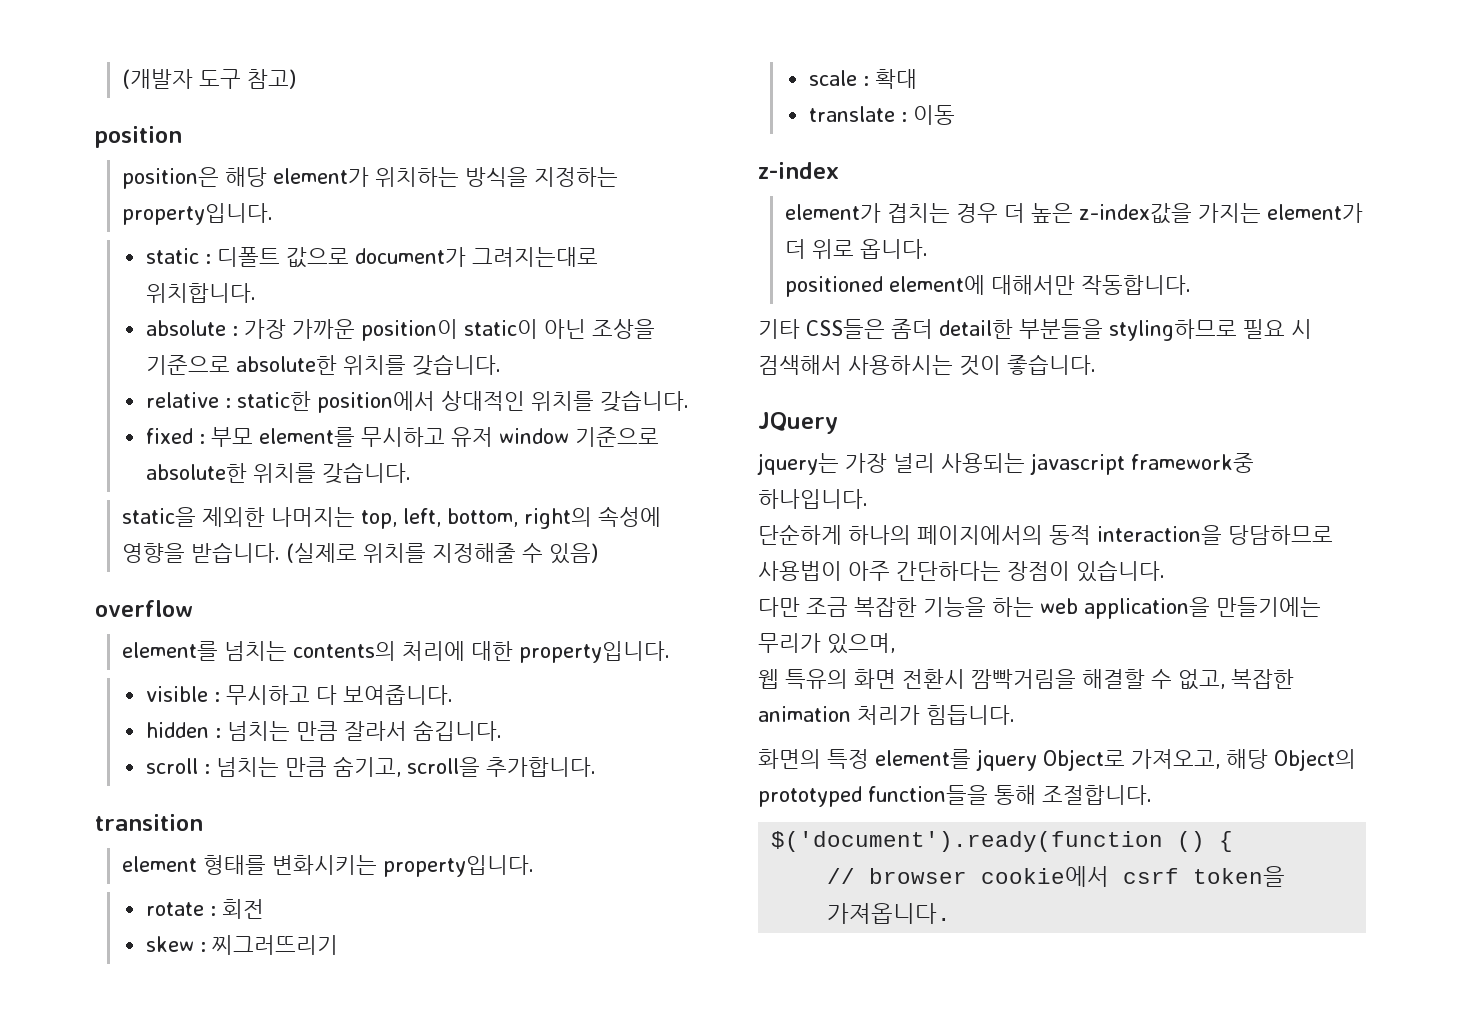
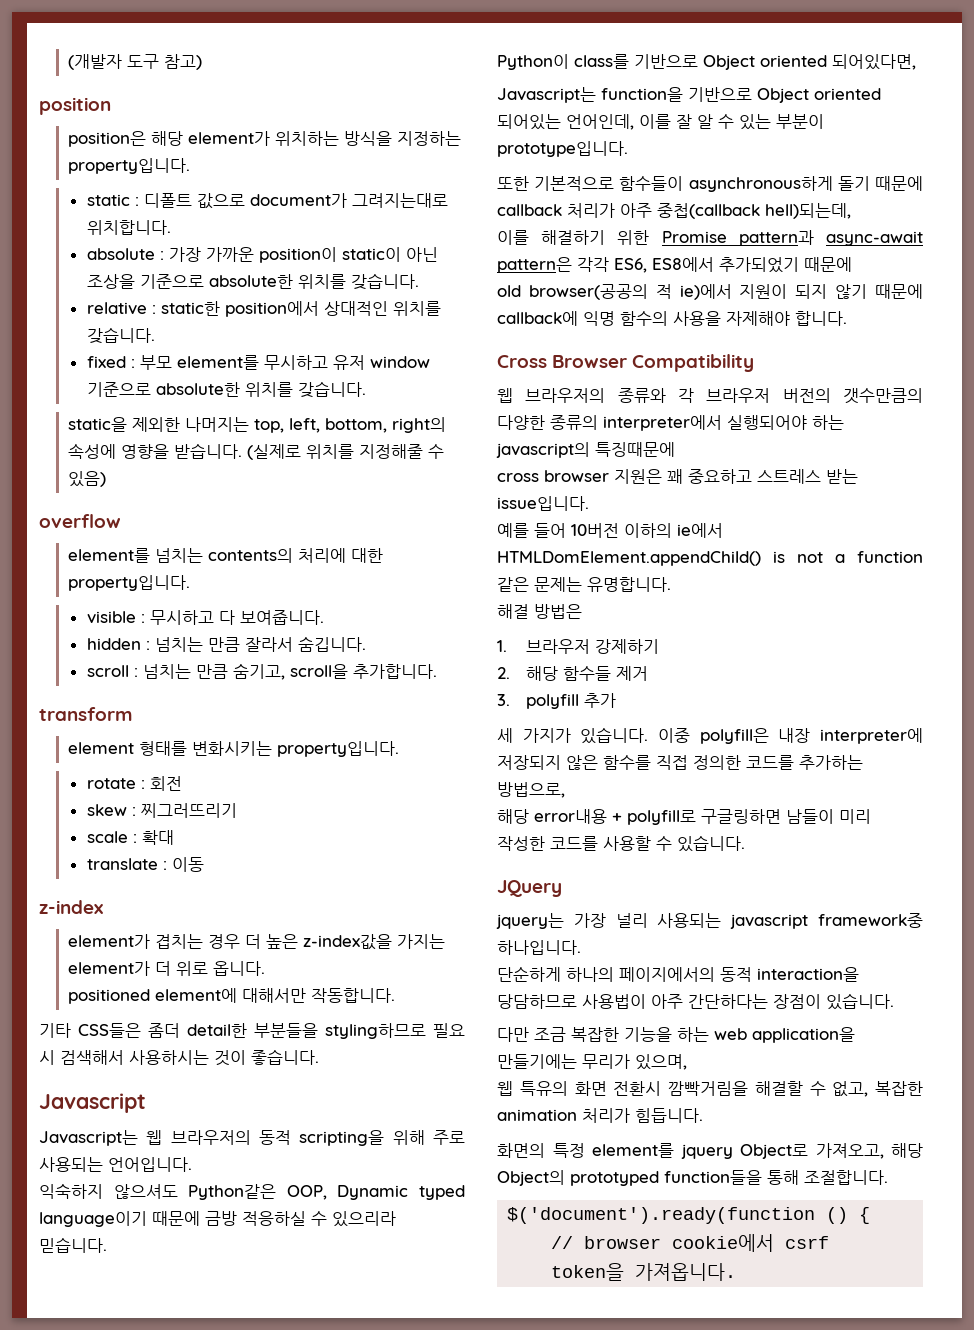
- transition
+ transform
+ Javascript
+ Javascript는 웹 브라우저의 동적 scripting을 위해 주로 사용되는 언어입니다.
+ 익숙하지 않으셔도 Python같은 OOP, Dynamic typed language이기 때문에 금방 적응하실 수 있으리라 믿습니다.
+ Python이 class를 기반으로 Object oriented 되어있다면,
+ Javascript는 function을 기반으로 Object oriented 되어있는 언어인데, 이를 잘 알 수 있는 부분이 prototype입니다.
+ 또한 기본적으로 함수들이 asynchronous하게 돌기 때문에 callback 처리가 아주 중첩(callback hell)되는데,
+ 이를 해결하기 위한 Promise pattern과 async-await pattern은 각각 ES6, ES8에서 추가되었기 때문에
+ old browser(공공의 적 ie)에서 지원이 되지 않기 때문에 callback에 익명 함수의 사용을 자제해야 합니다.
+ Cross Browser Compatibility
+ 웹 브라우저의 종류와 각 브라우저 버전의 갯수만큼의 다양한 종류의 interpreter에서 실행되어야 하는 javascript의 특징때문에
+ cross browser 지원은 꽤 중요하고 스트레스 받는 issue입니다.
+ 예를 들어 10버전 이하의 ie에서 HTMLDomElement.appendChild() is not a function 같은 문제는 유명합니다.
+ 해결 방법은
+ 1. 브라우저 강제하기
+ 2. 해당 함수들 제거
+ 3. polyfill 추가
+ 세 가지가 있습니다. 이중 polyfill은 내장 interpreter에 저장되지 않은 함수를 직접 정의한 코드를 추가하는 방법으로,
+ 해당 error내용 + polyfill로 구글링하면 남들이 미리 작성한 코드를 사용할 수 있습니다.

